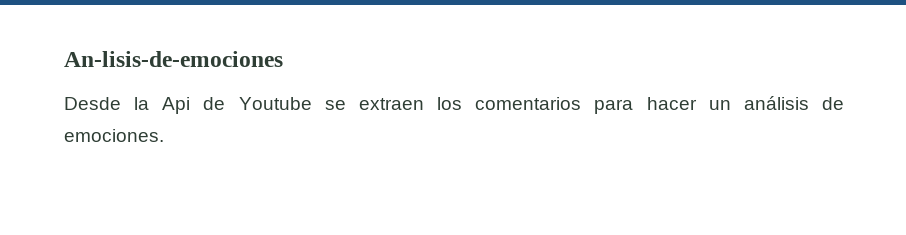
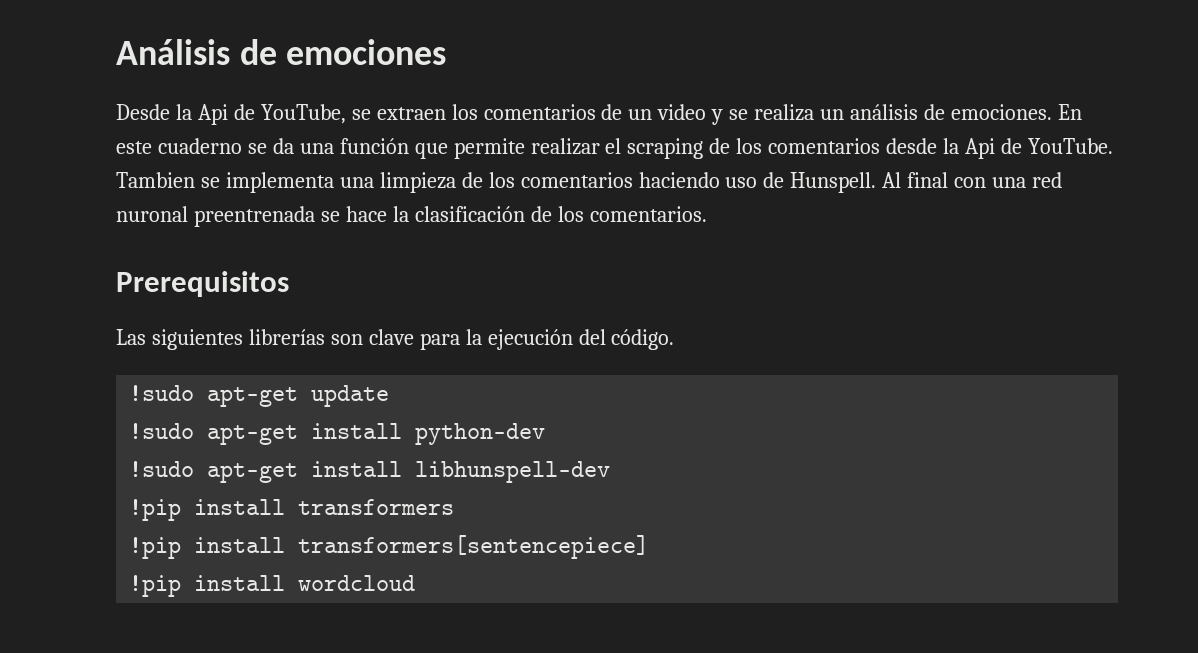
- An-lisis-de-emociones
+ Análisis de emociones
- Desde la Api de Youtube se extraen los comentarios para hacer un análisis de emociones.
+ Desde la Api de YouTube, se extraen los comentarios de un video y se realiza un análisis de emociones. En este cuaderno se da una función que permite realizar el scraping de los comentarios desde la Api de YouTube. Tambien se implementa una limpieza de los comentarios haciendo uso de Hunspell. Al final con una red nuronal preentrenada se hace la clasificación de los comentarios.
+ Prerequisitos
+ Las siguientes librerías son clave para la ejecución del código.
+ !sudo apt-get update
+ !sudo apt-get install python-dev
+ !sudo apt-get install libhunspell-dev
+ !pip install transformers
+ !pip install transformers[sentencepiece]
+ !pip install wordcloud

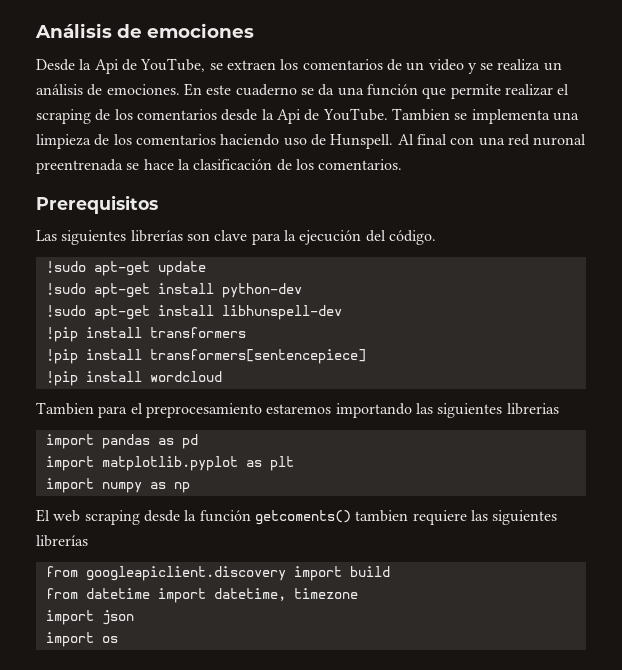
+ Tambien para el preprocesamiento estaremos importando las siguientes librerias
+ import pandas as pd
+ import matplotlib.pyplot as plt
+ import numpy as np
+ El web scraping desde la función getcoments() tambien requiere las siguientes librerías
+ from googleapiclient.discovery import build
+ from datetime import datetime, timezone
+ import json
+ import os

